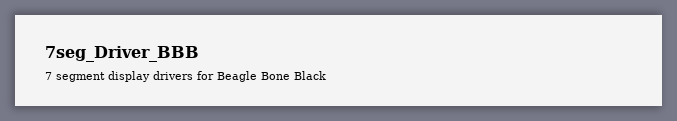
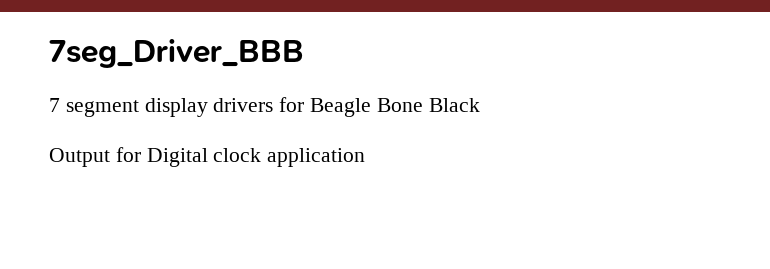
+ Output for Digital clock application

